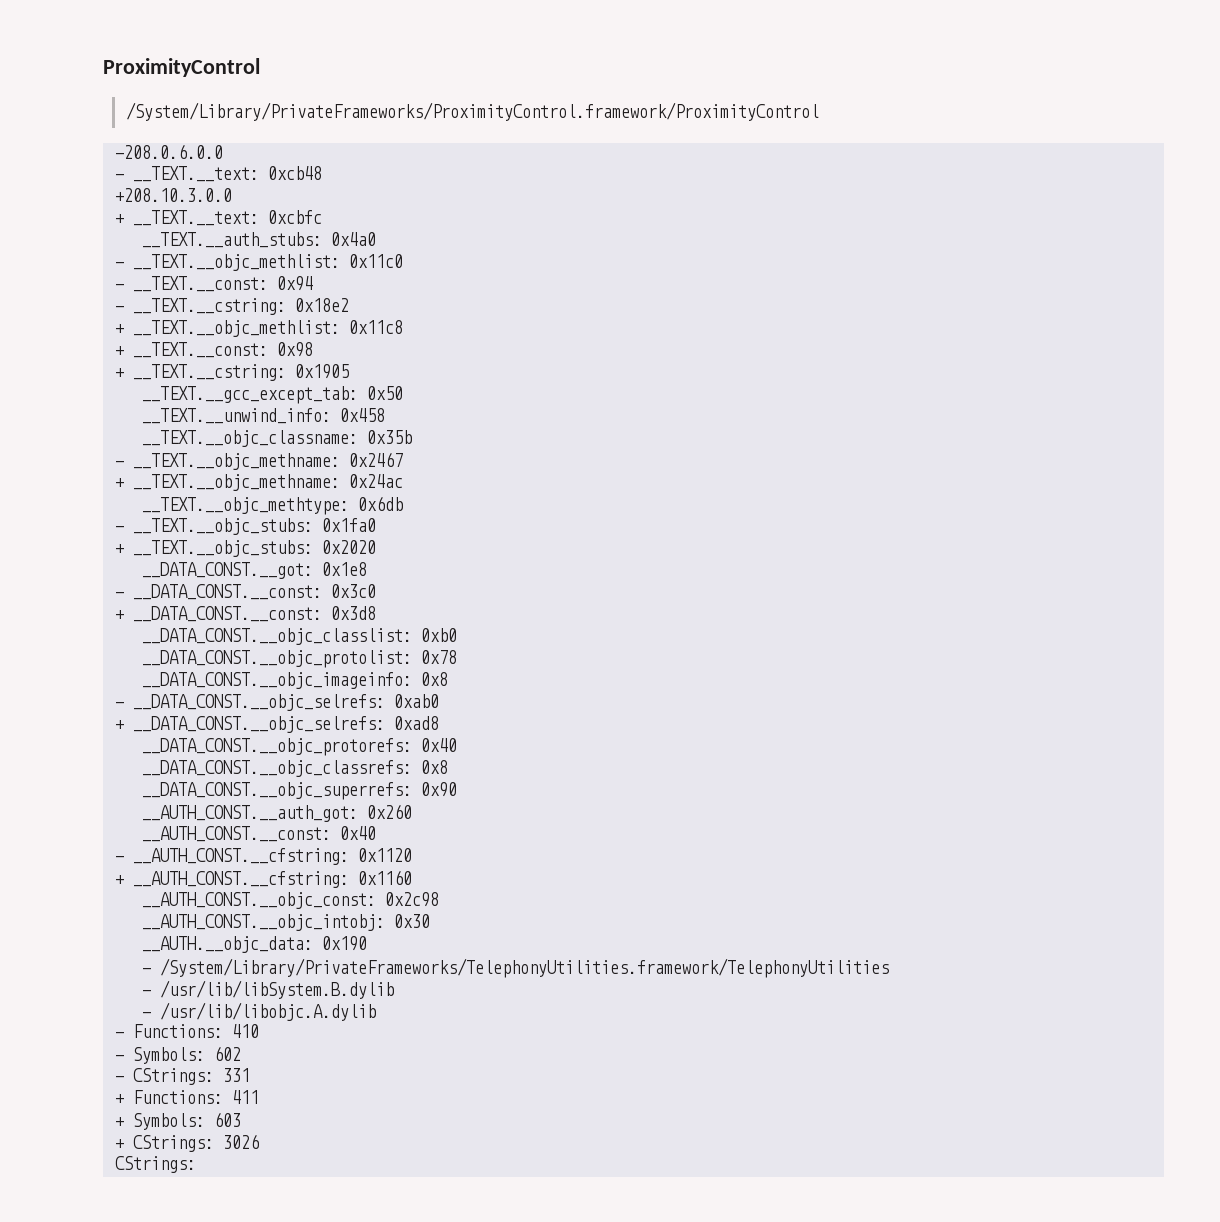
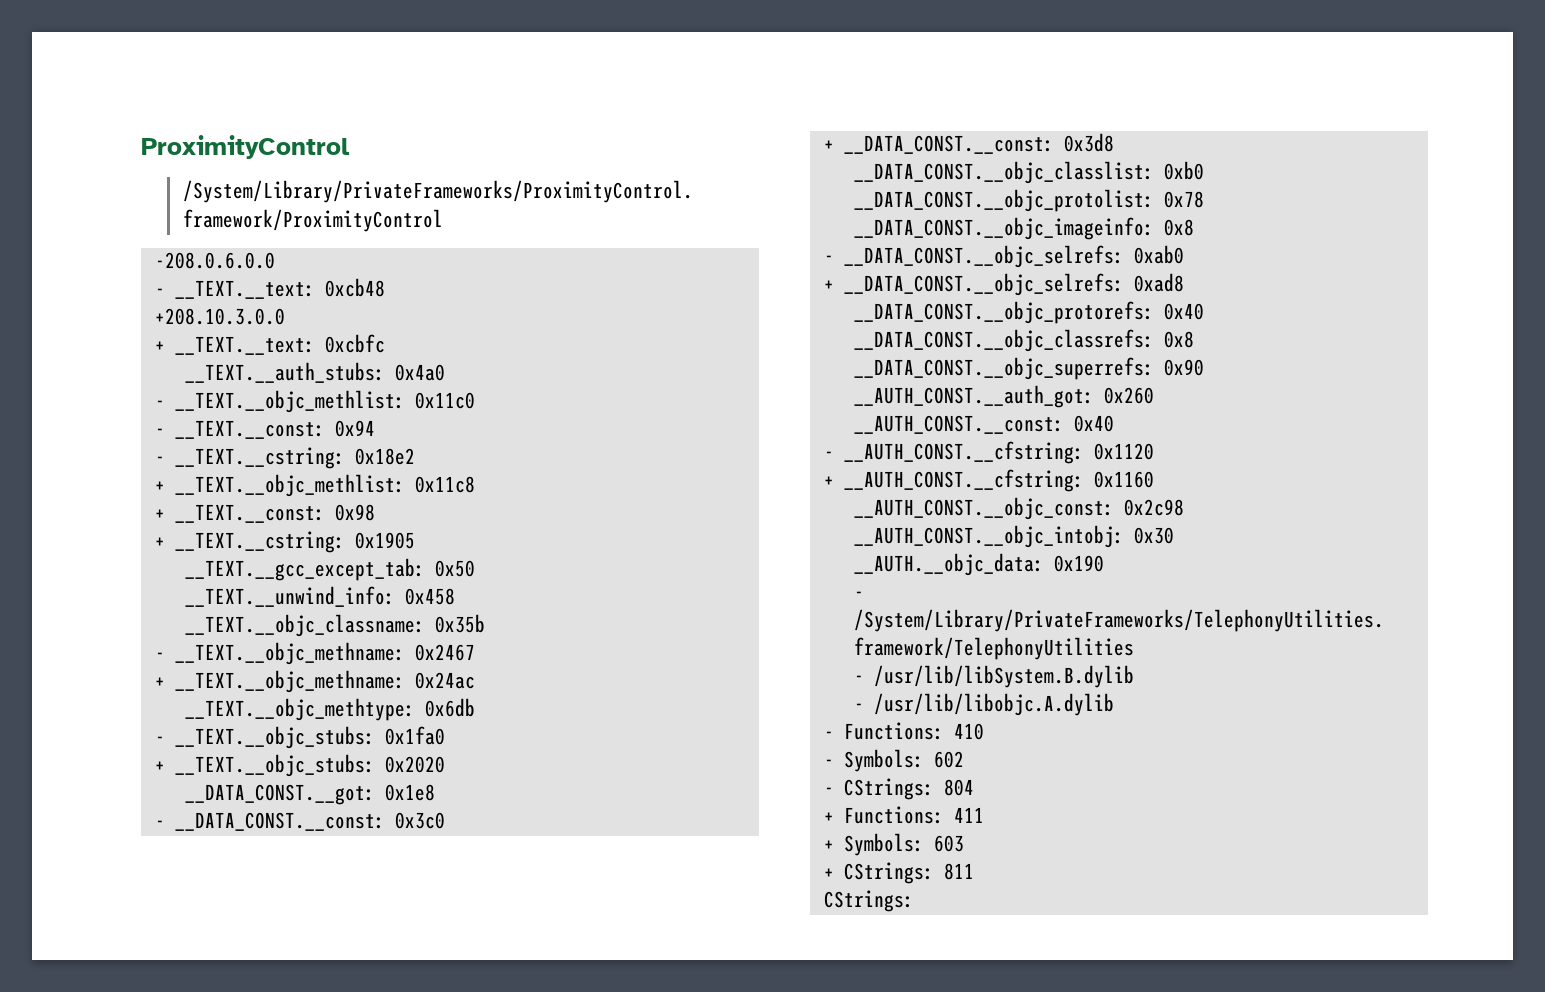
- - CStrings: 331
+ - CStrings: 804
- + CStrings: 3026
+ + CStrings: 811

